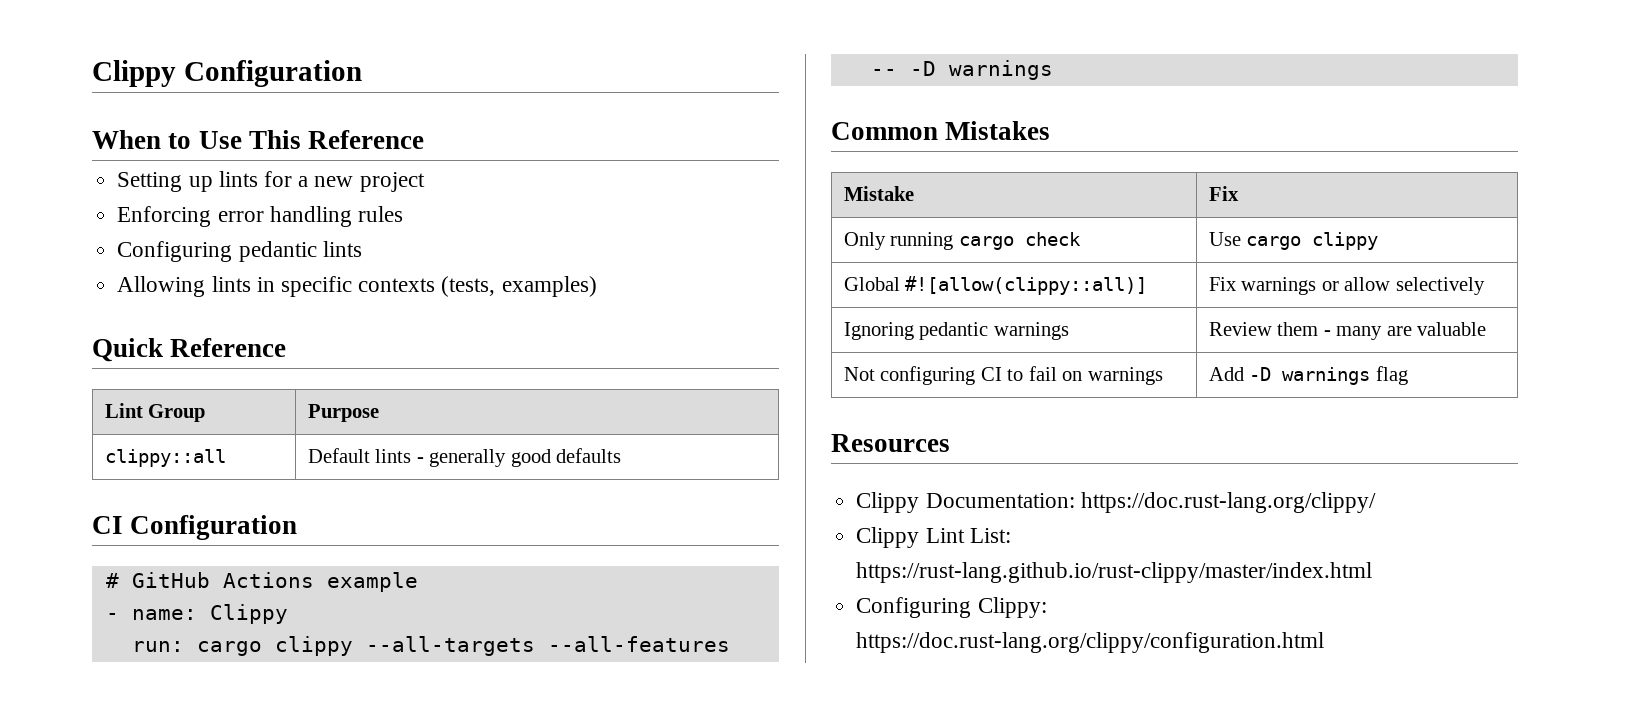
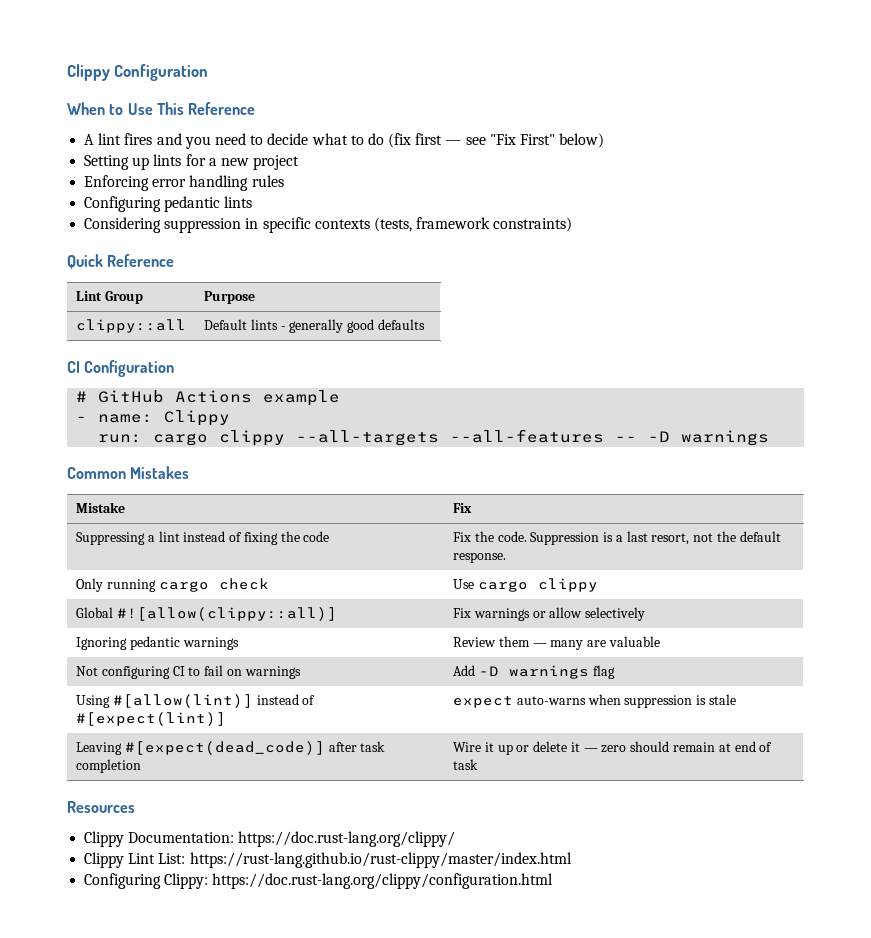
+ A lint fires and you need to decide what to do (fix first — see "Fix First" below)
- Allowing lints in specific contexts (tests, examples)
+ Considering suppression in specific contexts (tests, framework constraints)
+ Suppressing a lint instead of fixing the code | Fix the code. Suppression is a last resort, not the default response.
- Ignoring pedantic warnings | Review them - many are valuable
+ Ignoring pedantic warnings | Review them — many are valuable
+ Using #[allow(lint)] instead of #[expect(lint)] | expect auto-warns when suppression is stale
+ Leaving #[expect(dead_code)] after task completion | Wire it up or delete it — zero should remain at end of task

